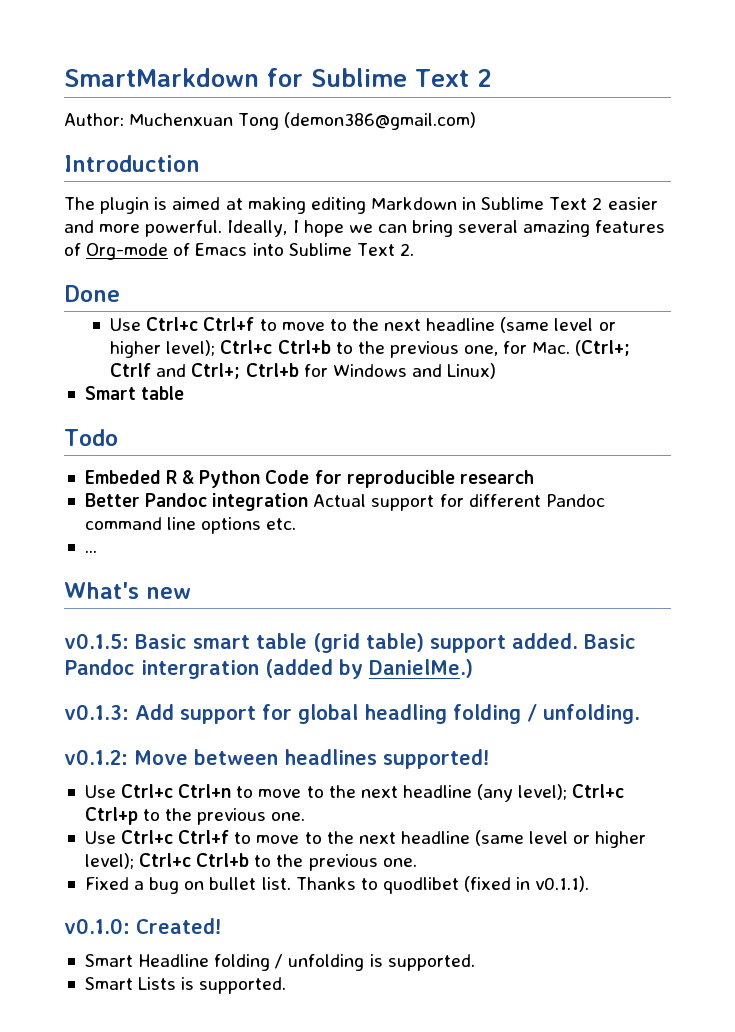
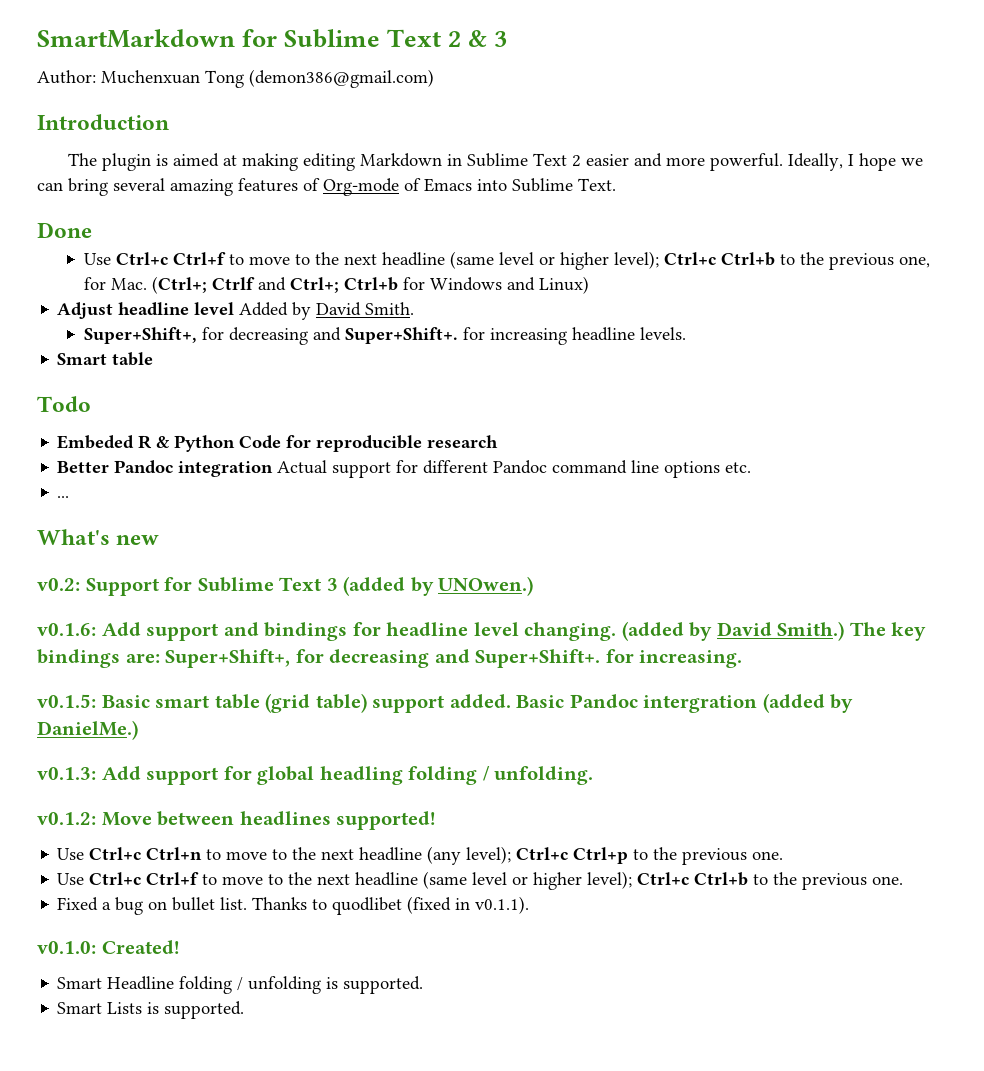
- SmartMarkdown for Sublime Text 2
+ SmartMarkdown for Sublime Text 2 & 3
- Ideally, I hope we can bring several amazing features of Org-mode of Emacs into Sublime Text 2.
+ Ideally, I hope we can bring several amazing features of Org-mode of Emacs into Sublime Text.
+ Adjust headline level Added by David Smith.
+ Super+Shift+, for decreasing and Super+Shift+. for increasing headline levels.
+ v0.2: Support for Sublime Text 3 (added by UNOwen.)
+ v0.1.6: Add support and bindings for headline level changing. (added by David Smith.) The key bindings are: Super+Shift+, for decreasing and Super+Shift+. for increasing.

